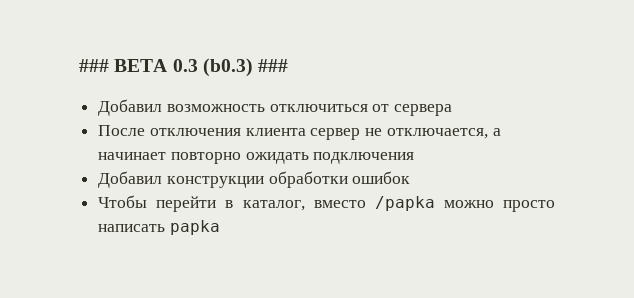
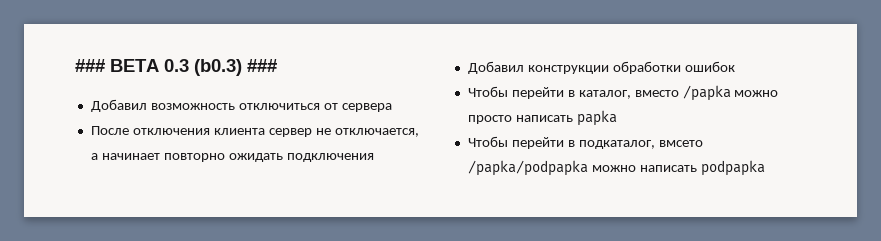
+ Чтобы перейти в подкаталог, вмсето /papka/podpapka можно написать podpapka

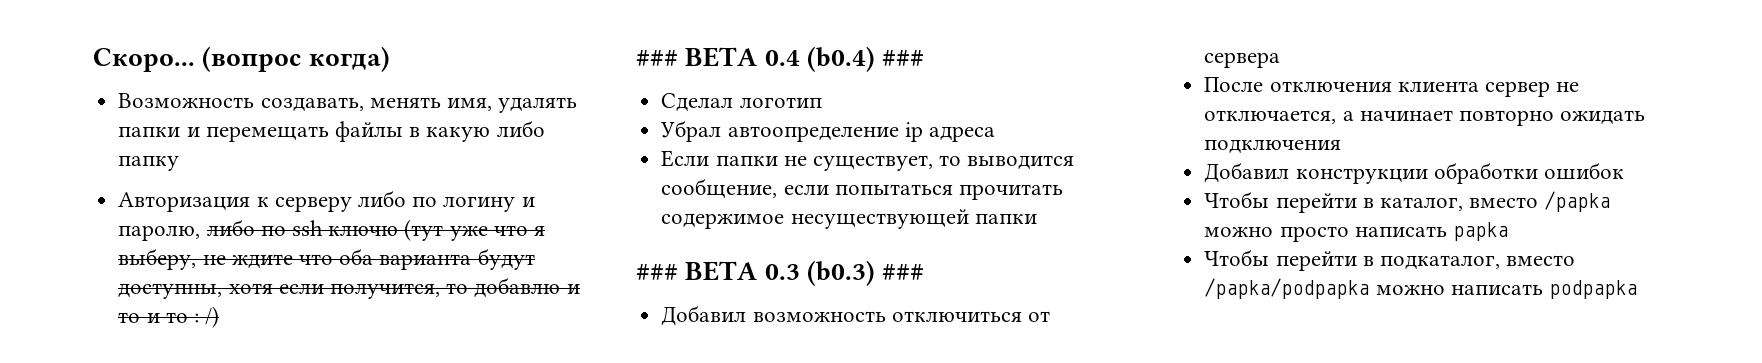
+ Скоро... (вопрос когда)
+ Возможность создавать, менять имя, удалять папки и перемещать файлы в какую либо папку
+ Авторизация к серверу либо по логину и паролю, либо по ssh ключю (тут уже что я выберу, не ждите что оба варианта будут доступны, хотя если получится, то добавлю и то и то : /)
+ ### BETA 0.4 (b0.4) ###
+ Сделал логотип
+ Убрал автоопределение ip адреса
+ Если папки не существует, то выводится сообщение, если попытаться прочитать содержимое несуществующей папки
- Чтобы перейти в подкаталог, вмсето /papka/podpapka можно написать podpapka
+ Чтобы перейти в подкаталог, вместо /papka/podpapka можно написать podpapka

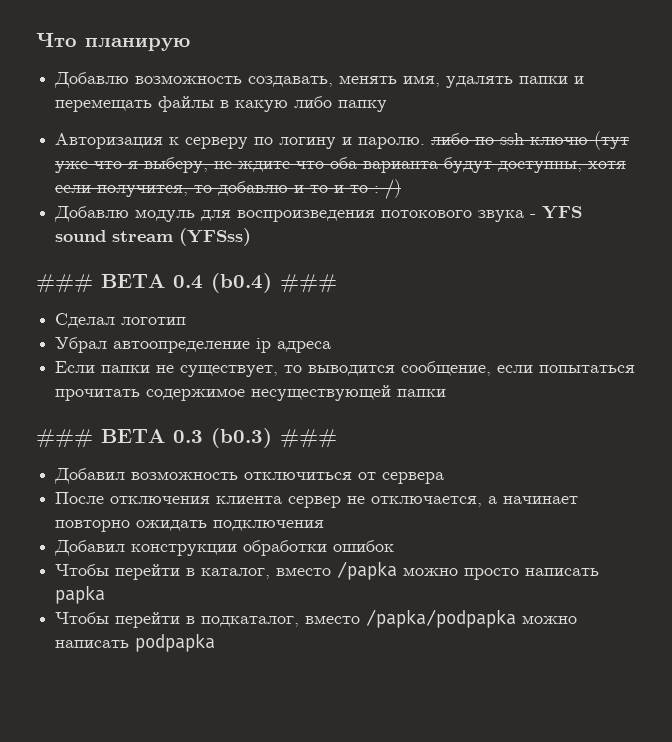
- Скоро... (вопрос когда)
- Возможность создавать, менять имя, удалять папки и перемещать файлы в какую либо папку
+ Что планирую
+ Добавлю возможность создавать, менять имя, удалять папки и перемещать файлы в какую либо папку
- Авторизация к серверу либо по логину и паролю, либо по ssh ключю (тут уже что я выберу, не ждите что оба варианта будут доступны, хотя если получится, то добавлю и то и то : /)
+ Авторизация к серверу по логину и паролю. либо по ssh ключю (тут уже что я выберу, не ждите что оба варианта будут доступны, хотя если получится, то добавлю и то и то : /)
+ Добавлю модуль для воспроизведения потокового звука - YFS sound stream (YFSss)

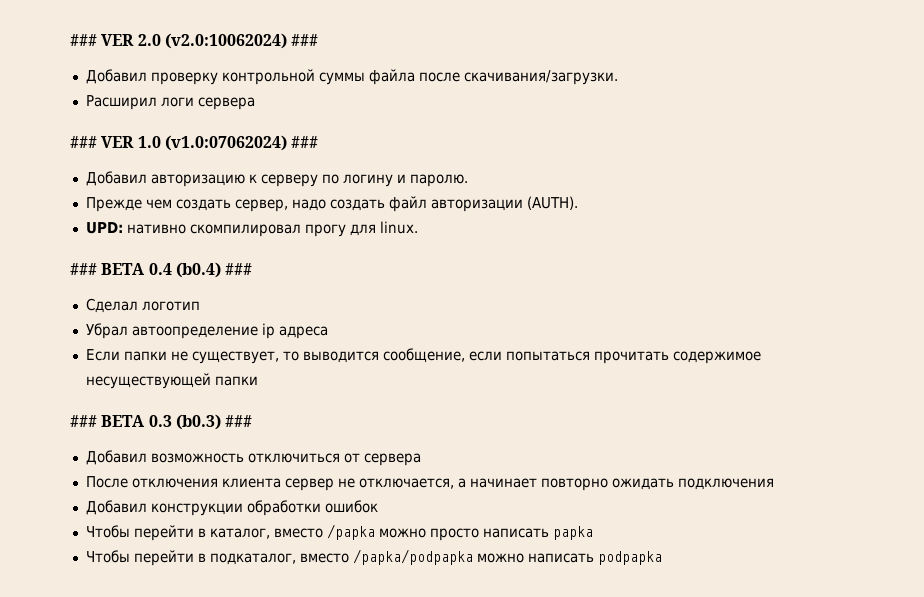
- Что планирую
- Добавлю возможность создавать, менять имя, удалять папки и перемещать файлы в какую либо папку
- Авторизация к серверу по логину и паролю. либо по ssh ключю (тут уже что я выберу, не ждите что оба варианта будут доступны, хотя если получится, то добавлю и то и то : /)
- Добавлю модуль для воспроизведения потокового звука - YFS sound stream (YFSss)
+ ### VER 2.0 (v2.0:10062024) ###
+ Добавил проверку контрольной суммы файла после скачивания/загрузки.
+ Расширил логи сервера
+ ### VER 1.0 (v1.0:07062024) ###
+ Добавил авторизацию к серверу по логину и паролю.
+ Прежде чем создать сервер, надо создать файл авторизации (AUTH).
+ UPD: нативно скомпилировал прогу для linux.

